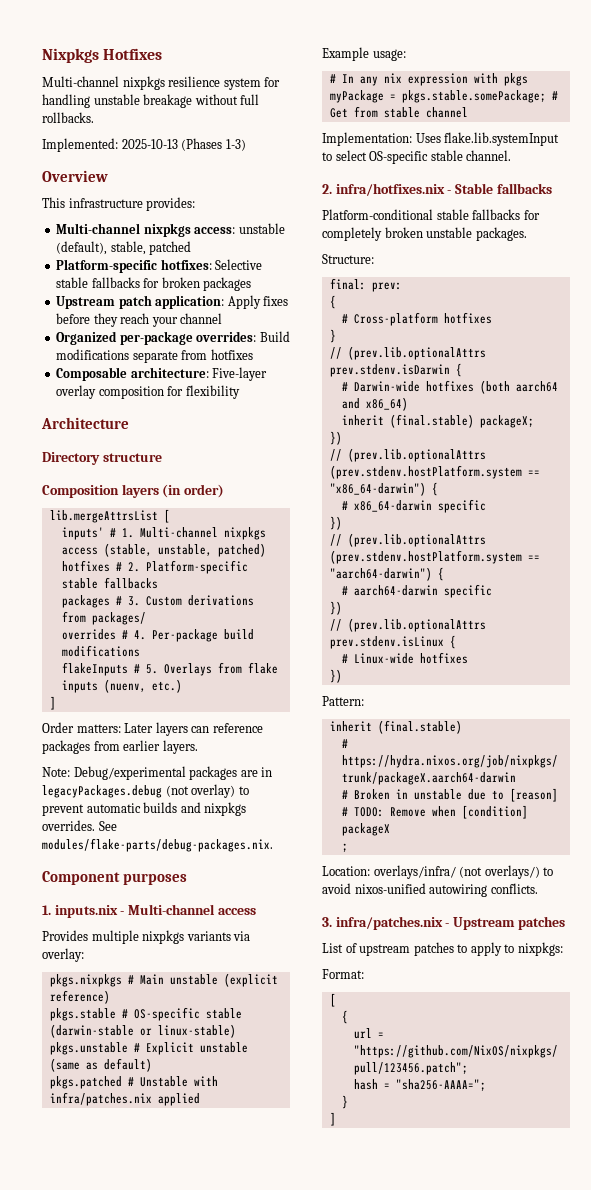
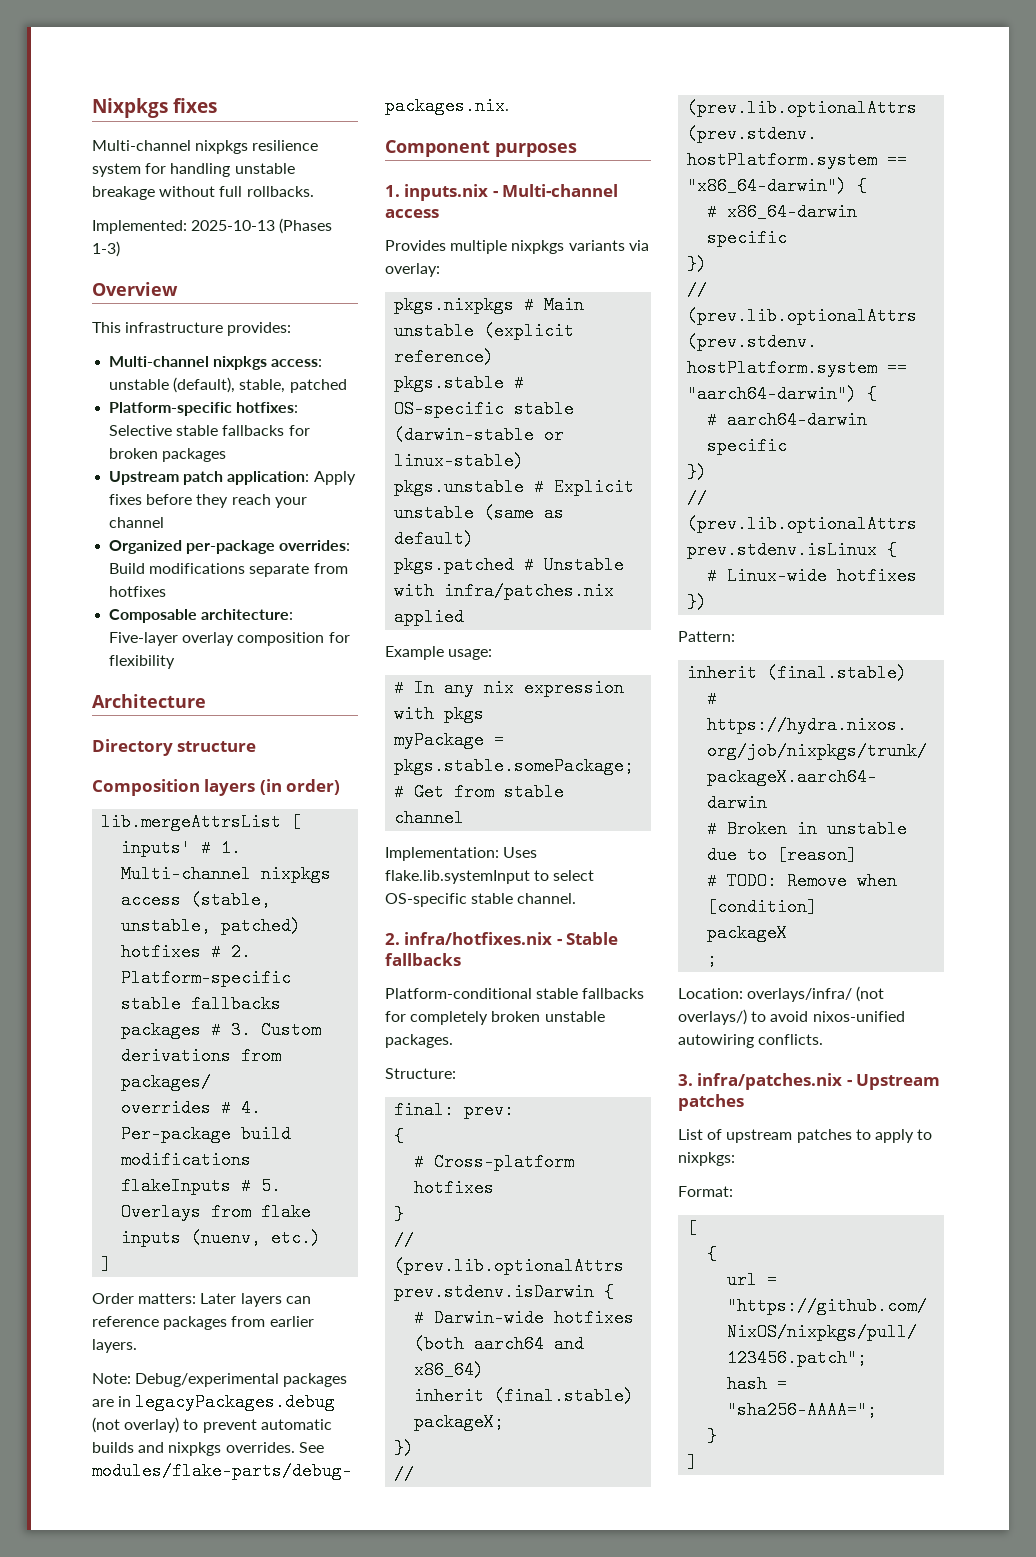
- Nixpkgs Hotfixes
+ Nixpkgs fixes

